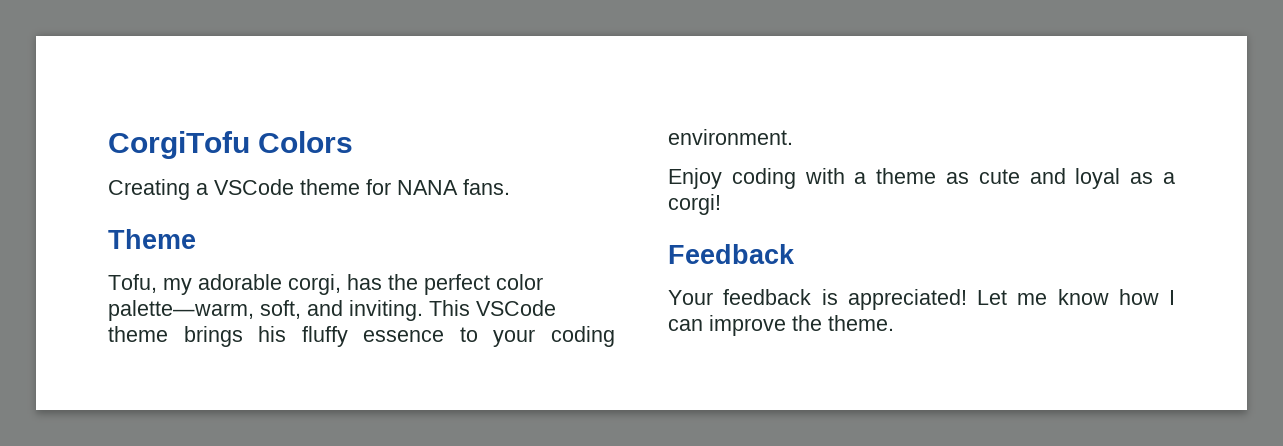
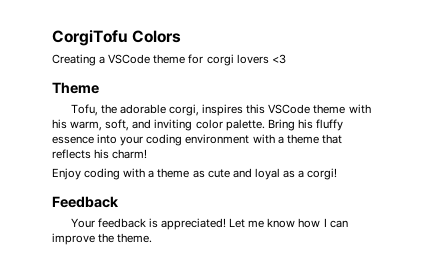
- Creating a VSCode theme for NANA fans.
+ Creating a VSCode theme for corgi lovers <3
- Tofu, my adorable corgi, has the perfect color palette—warm, soft, and inviting. This VSCode theme brings his fluffy essence to your coding environment.
+ Tofu, the adorable corgi, inspires this VSCode theme with his warm, soft, and inviting color palette. Bring his fluffy essence into your coding environment with a theme that reflects his charm!

